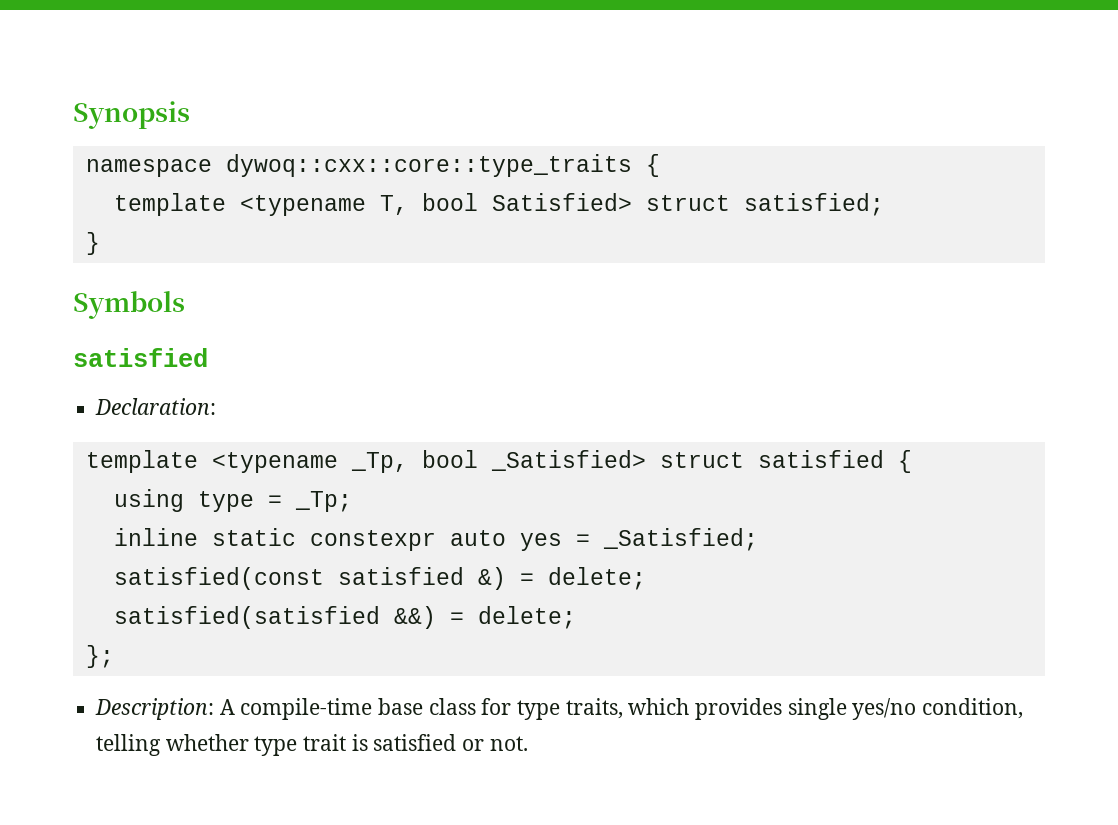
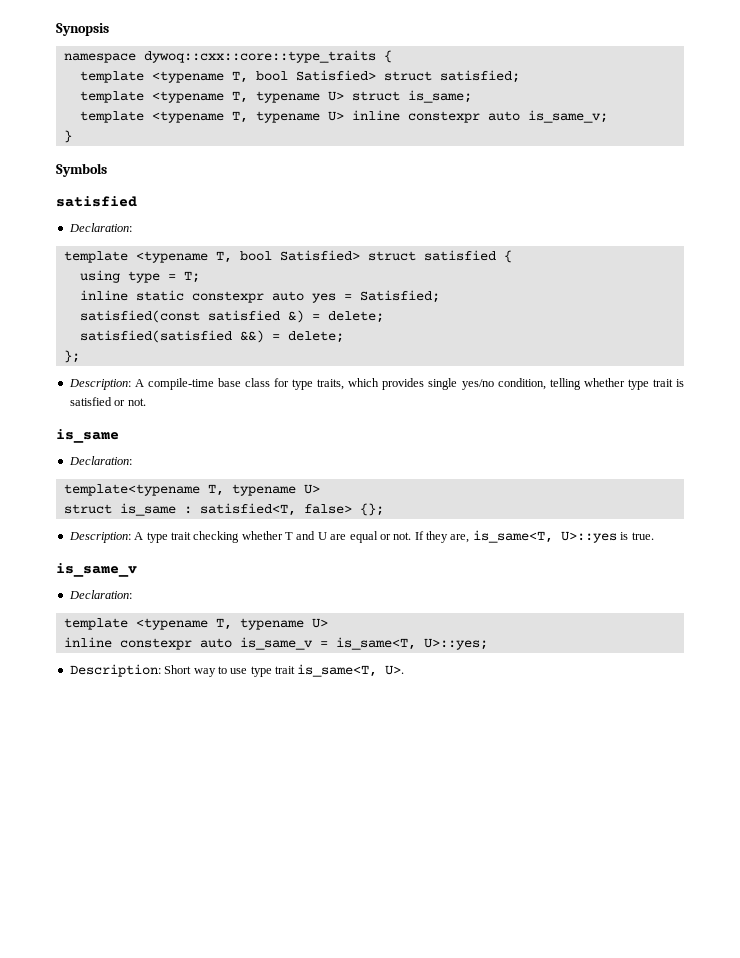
+ template <typename T, typename U> struct is_same;
+ template <typename T, typename U> inline constexpr auto is_same_v;
- template <typename _Tp, bool _Satisfied> struct satisfied {
+ template <typename T, bool Satisfied> struct satisfied {
- using type = _Tp;
+ using type = T;
- inline static constexpr auto yes = _Satisfied;
+ inline static constexpr auto yes = Satisfied;
  Description: A compile-time base class for type traits, which provides single yes/no condition, telling whether type trait is satisfied or not.
+ is_same
+ Declaration:
+ template<typename T, typename U>
+ struct is_same : satisfied<T, false> {};
+ Description: A type trait checking whether T and U are equal or not. If they are, is_same<T, U>::yes is true.
+ is_same_v
+ Declaration:
+ template <typename T, typename U>
+ inline constexpr auto is_same_v = is_same<T, U>::yes;
+ Description: Short way to use type trait is_same<T, U>.

